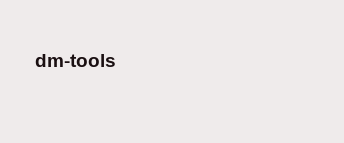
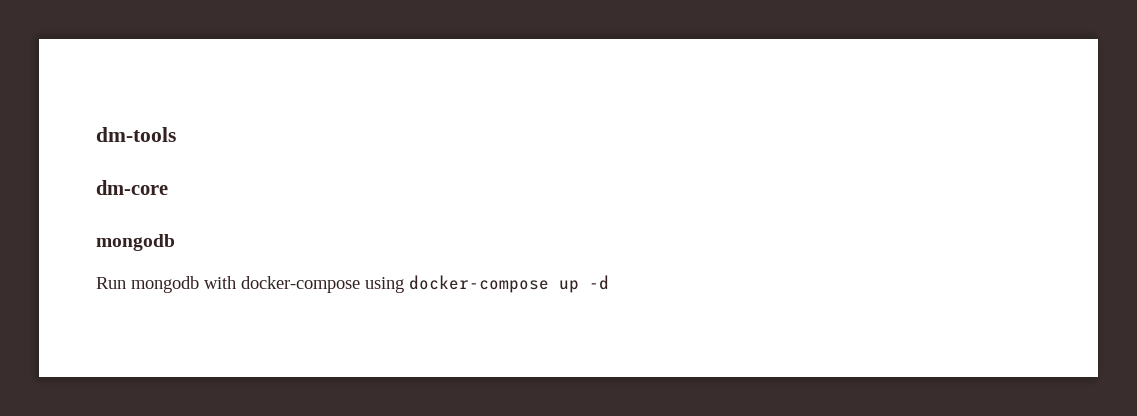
+ dm-core
+ mongodb
+ Run mongodb with docker-compose using docker-compose up -d

